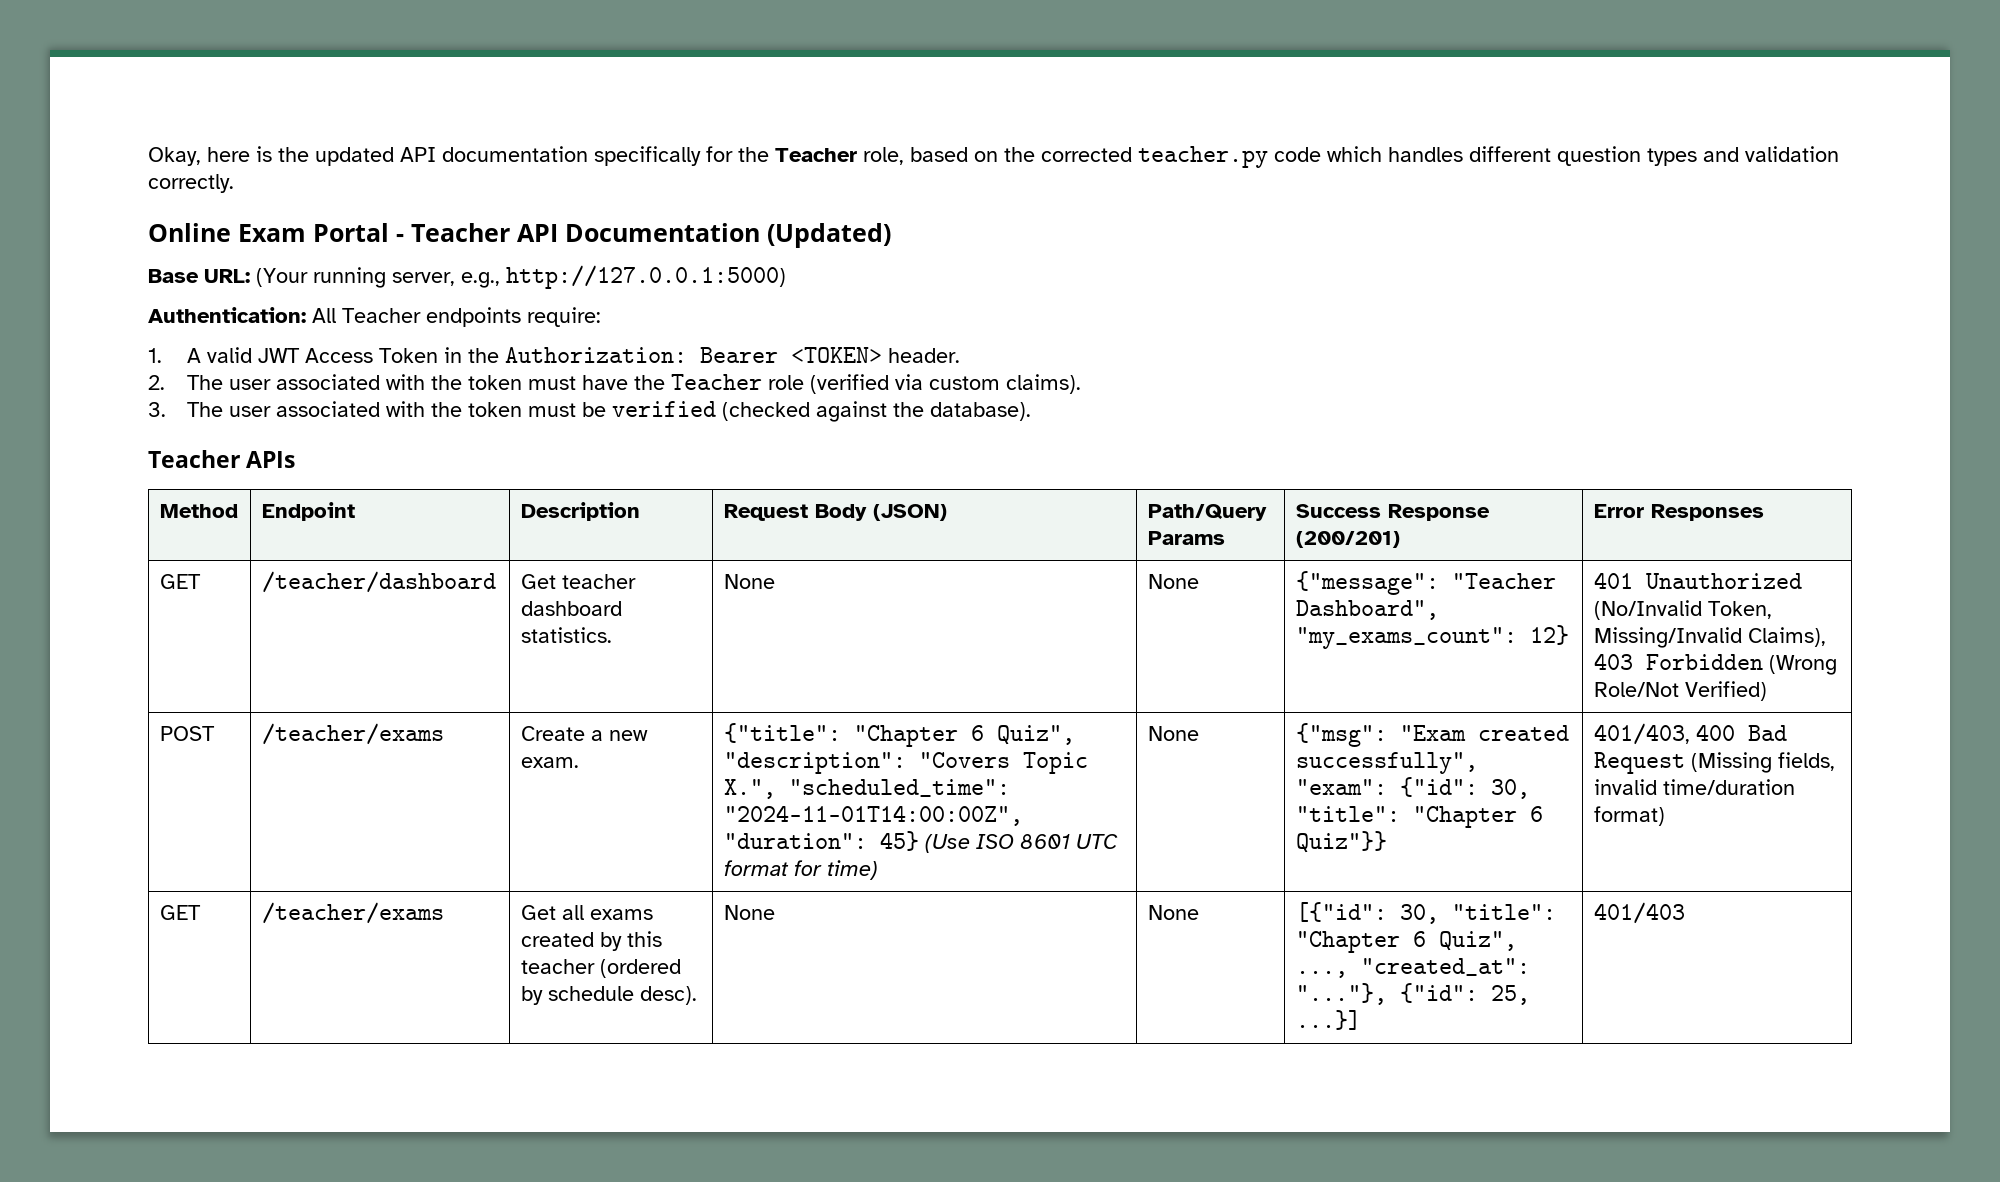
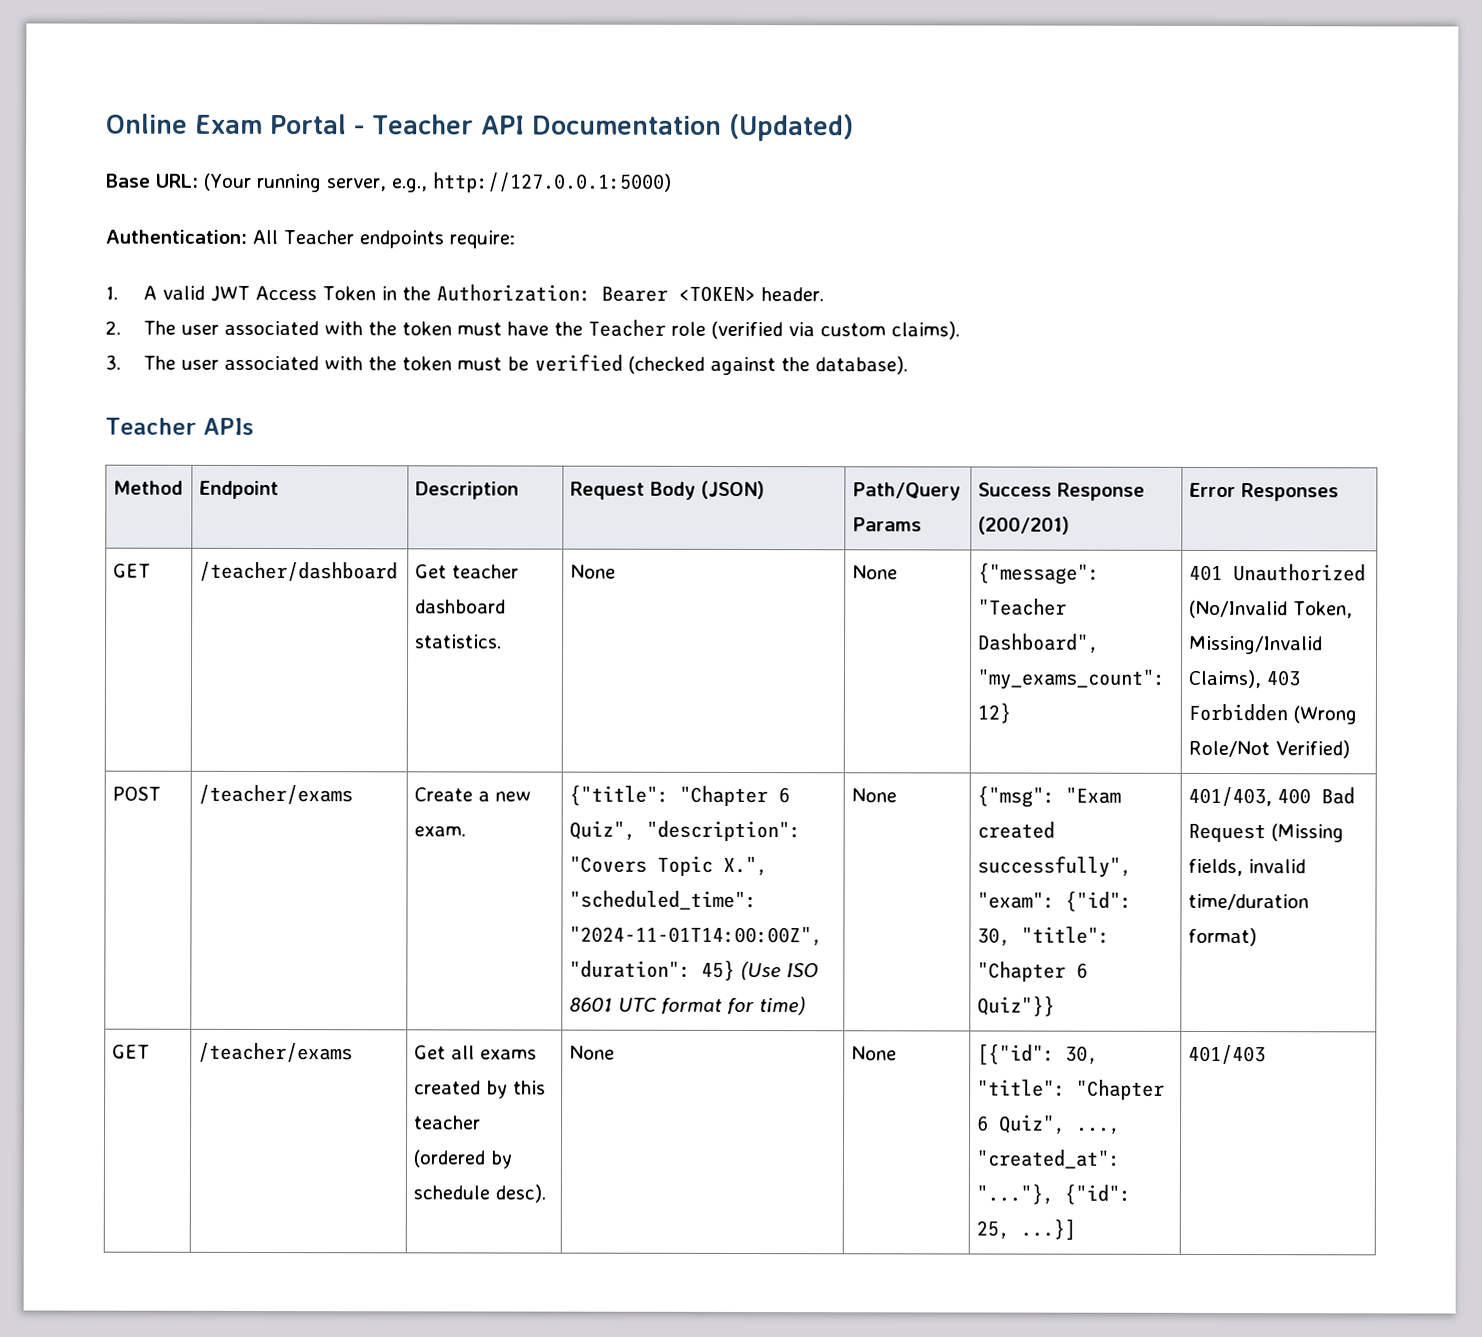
- Okay, here is the updated API documentation specifically for the Teacher role, based on the corrected teacher.py code which handles different question types and validation correctly.

